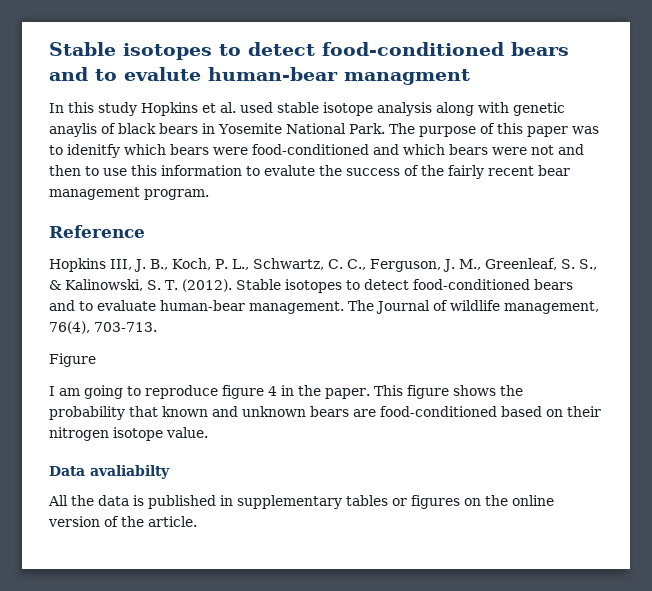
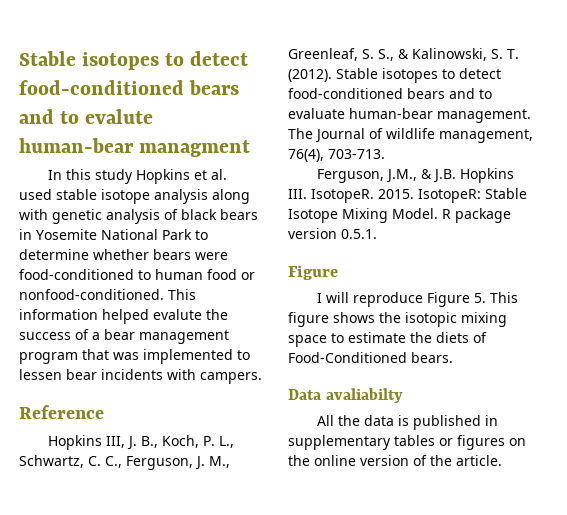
- In this study Hopkins et al. used stable isotope analysis along with genetic anaylis of black bears in Yosemite National Park. The purpose of this paper was to idenitfy which bears were food-conditioned and which bears were not and then to use this information to evalute the success of the fairly recent bear management program.
+ In this study Hopkins et al. used stable isotope analysis along with genetic analysis of black bears in Yosemite National Park to determine whether bears were food-conditioned to human food or nonfood-conditioned. This information helped evalute the success of a bear management program that was implemented to lessen bear incidents with campers.
+ Ferguson, J.M., & J.B. Hopkins III. IsotopeR. 2015. IsotopeR: Stable Isotope Mixing Model. R package version 0.5.1.
  Figure
- I am going to reproduce figure 4 in the paper. This figure shows the probability that known and unknown bears are food-conditioned based on their nitrogen isotope value.
+ I will reproduce Figure 5. This figure shows the isotopic mixing space to estimate the diets of Food-Conditioned bears.

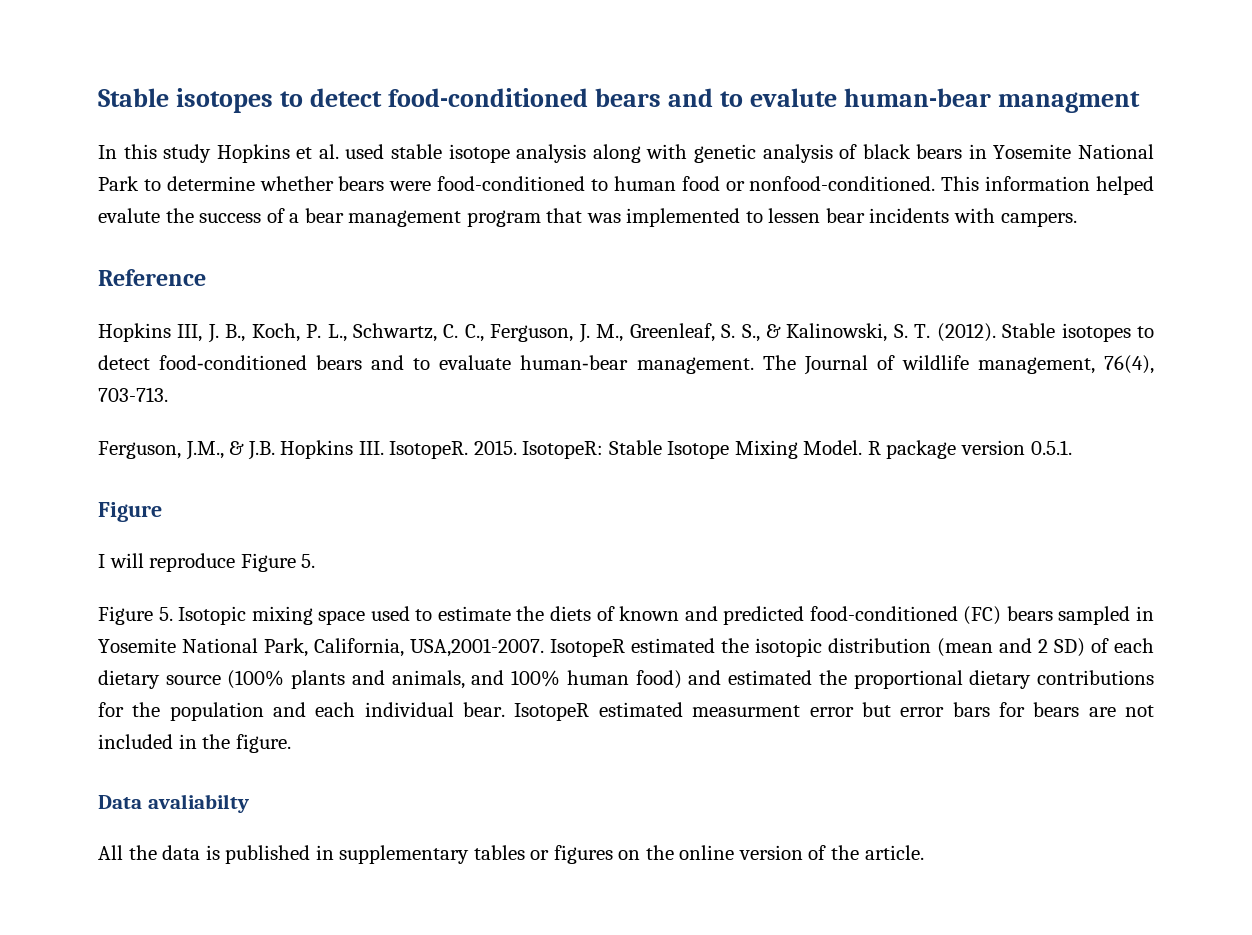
- I will reproduce Figure 5. This figure shows the isotopic mixing space to estimate the diets of Food-Conditioned bears.
+ I will reproduce Figure 5.
+ Figure 5. Isotopic mixing space used to estimate the diets of known and predicted food-conditioned (FC) bears sampled in Yosemite National Park, California, USA,2001-2007. IsotopeR estimated the isotopic distribution (mean and 2 SD) of each dietary source (100% plants and animals, and 100% human food) and estimated the proportional dietary contributions for the population and each individual bear. IsotopeR estimated measurment error but error bars for bears are not included in the figure.

